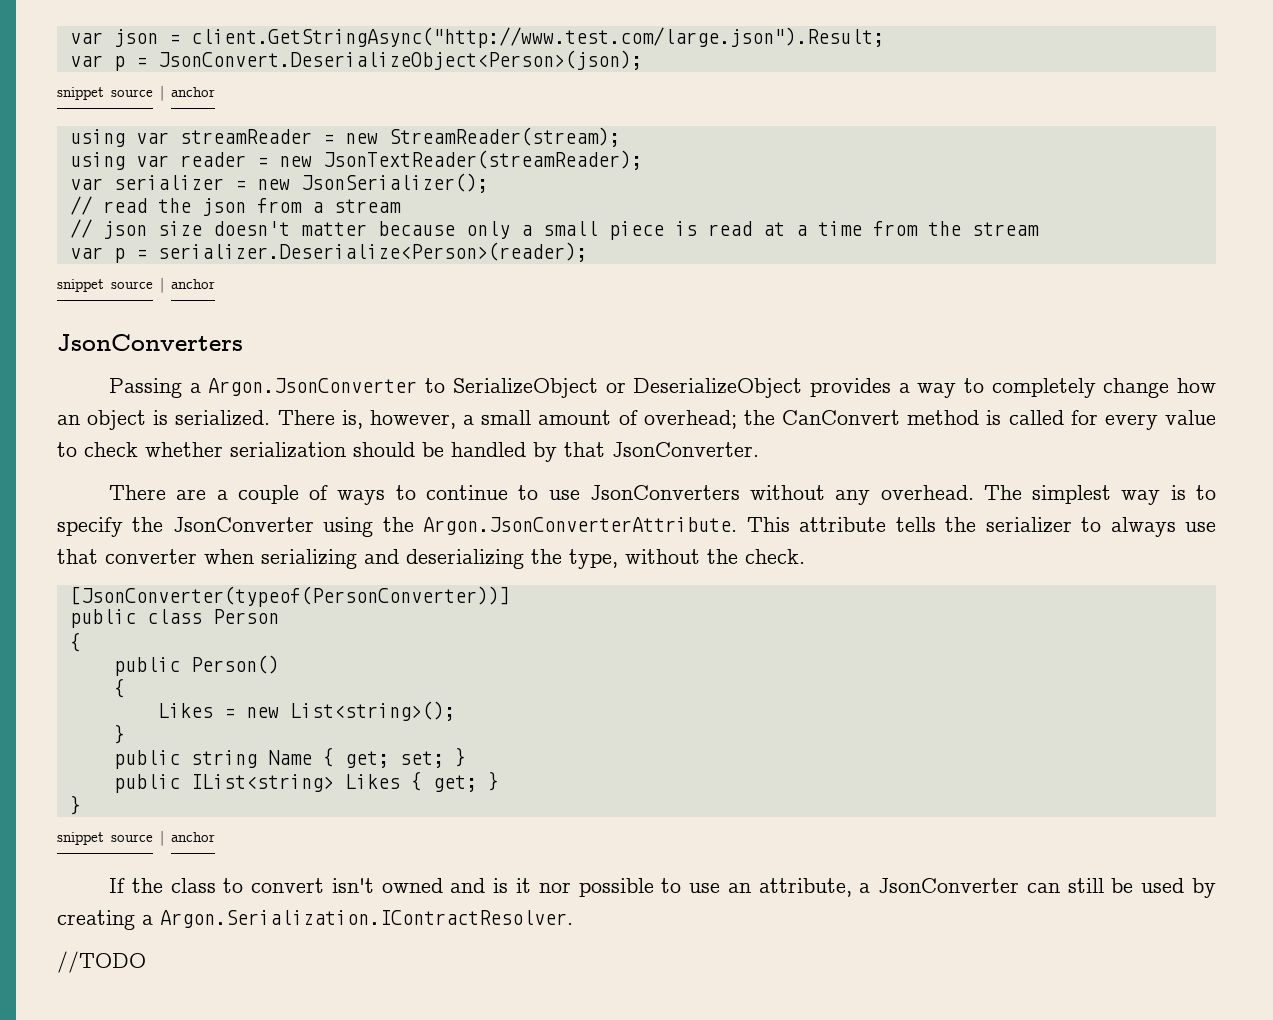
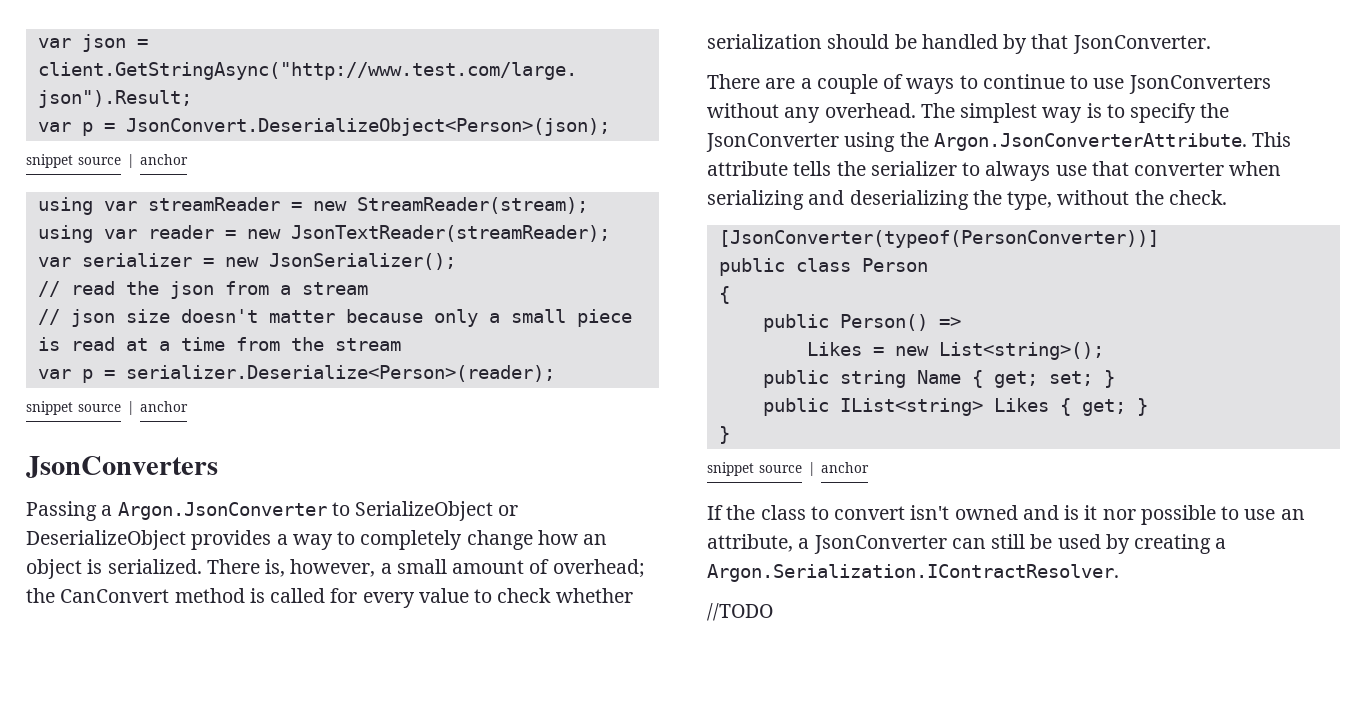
- public Person()
- {
+ public Person() =>
  Likes = new List<string>();
- }

